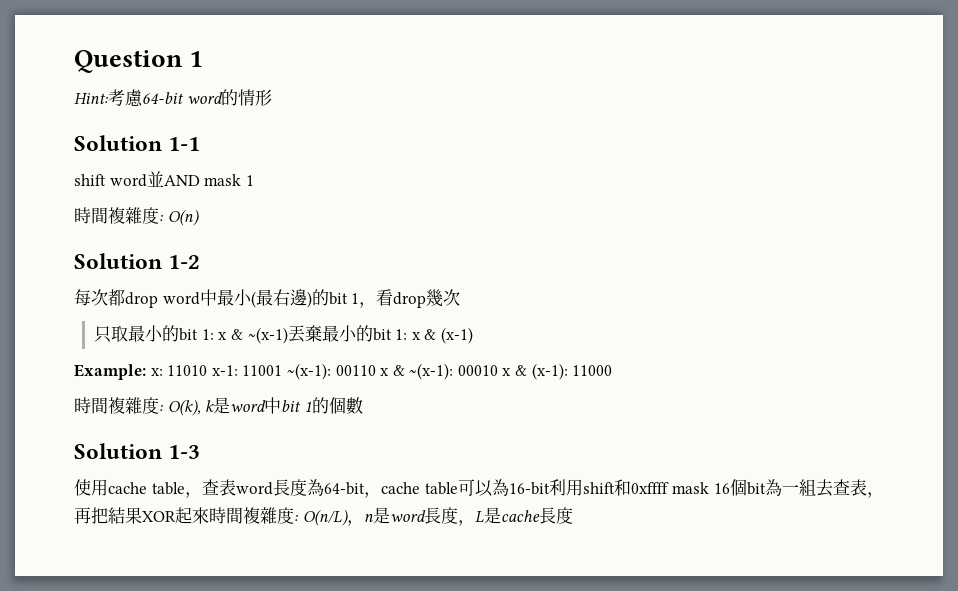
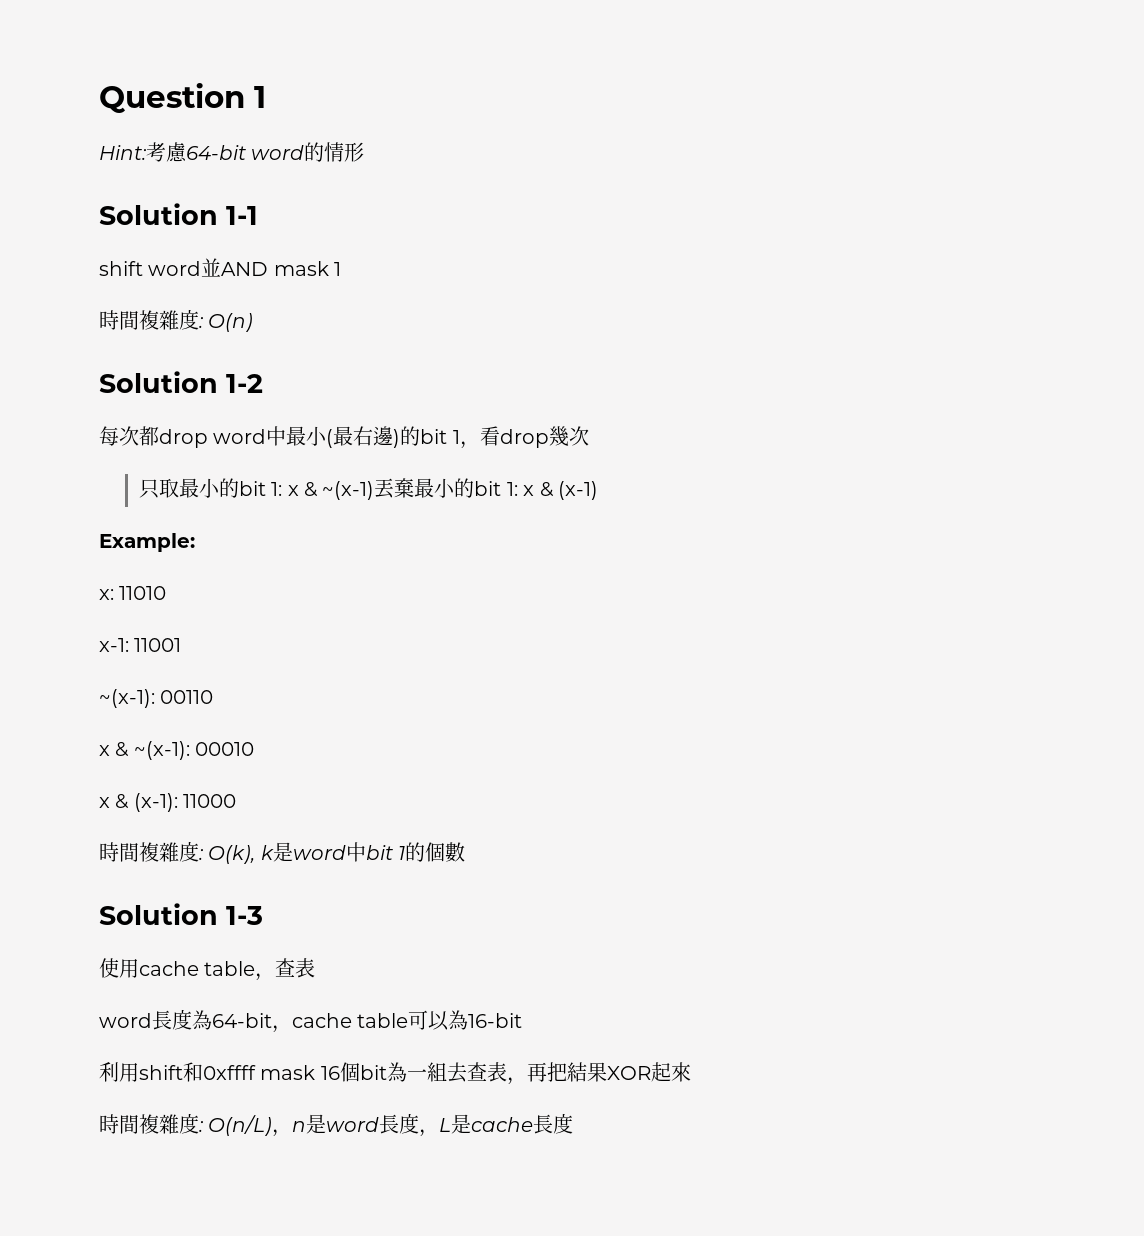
- Example: x: 11010 x-1: 11001 ~(x-1): 00110 x & ~(x-1): 00010 x & (x-1): 11000
+ Example:
+ x: 11010
+ x-1: 11001
+ ~(x-1): 00110
+ x & ~(x-1): 00010
+ x & (x-1): 11000
- 使用cache table，查表word長度為64-bit，cache table可以為16-bit利用shift和0xffff mask 16個bit為一組去查表，再把結果XOR起來時間複雜度: O(n/L)，n是word長度，L是cache長度
+ 使用cache table，查表
+ word長度為64-bit，cache table可以為16-bit
+ 利用shift和0xffff mask 16個bit為一組去查表，再把結果XOR起來
+ 時間複雜度: O(n/L)，n是word長度，L是cache長度

